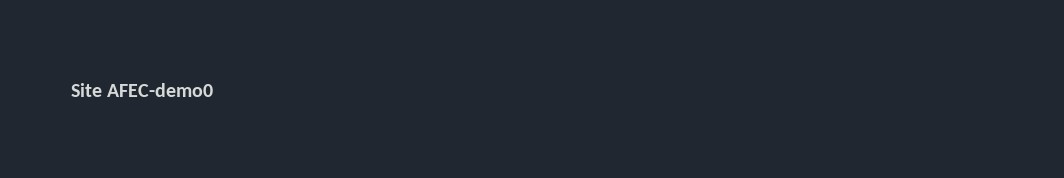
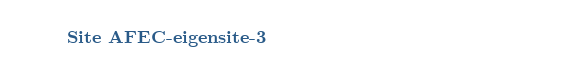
- Site AFEC-demo0
+ Site AFEC-eigensite-3

